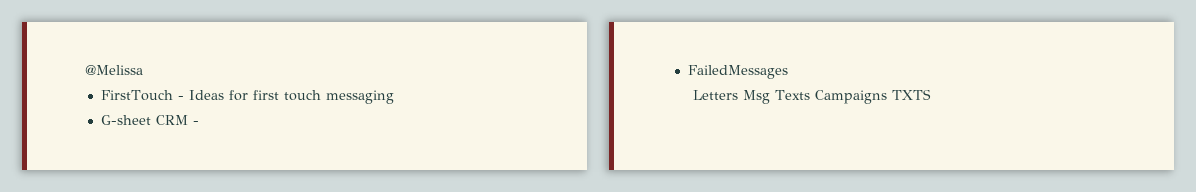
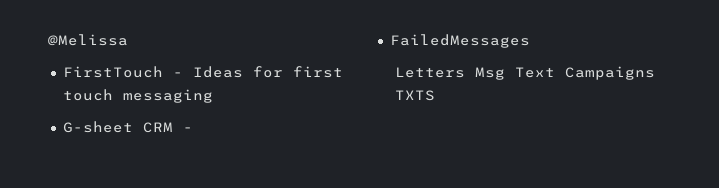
- Letters Msg Texts Campaigns TXTS
+ Letters Msg Text Campaigns TXTS

